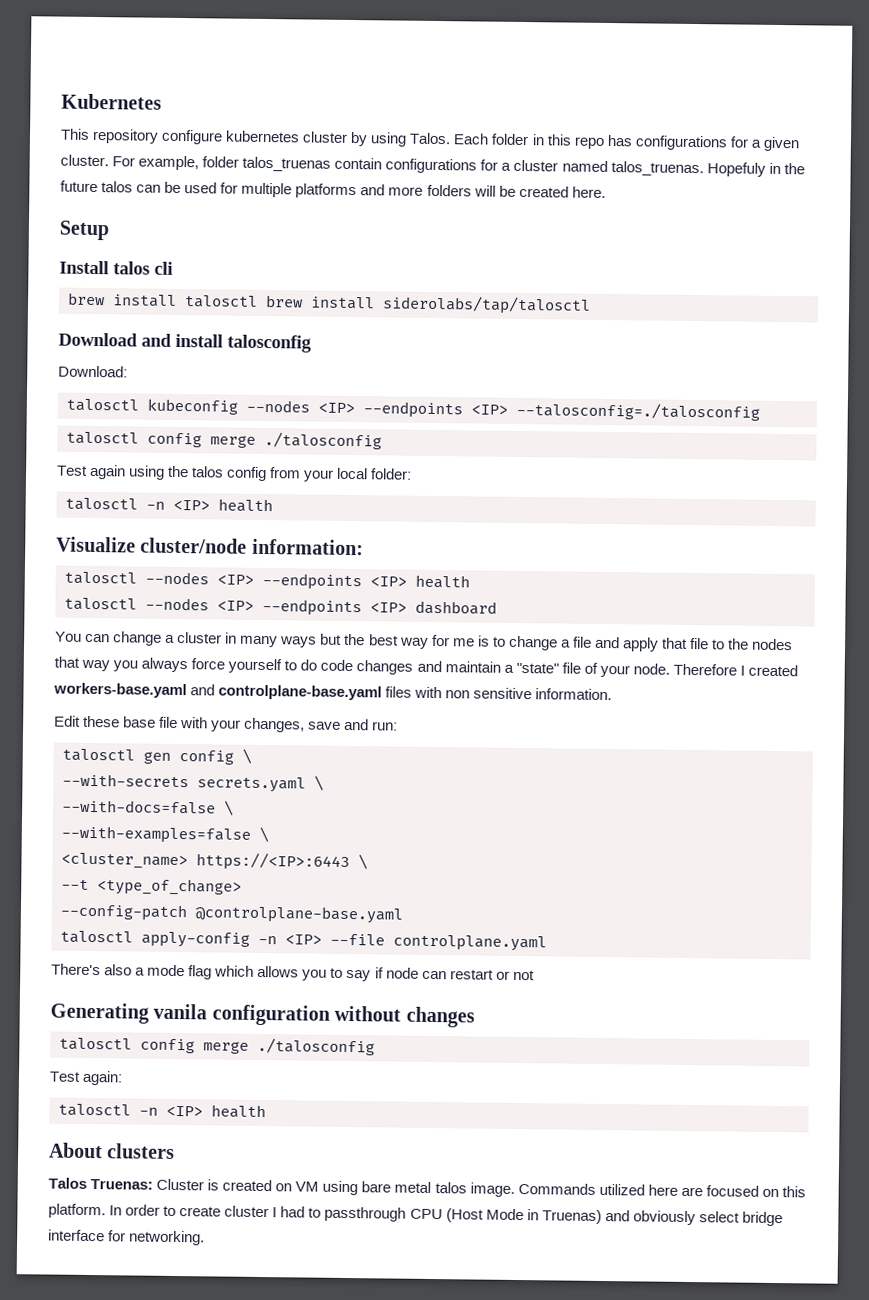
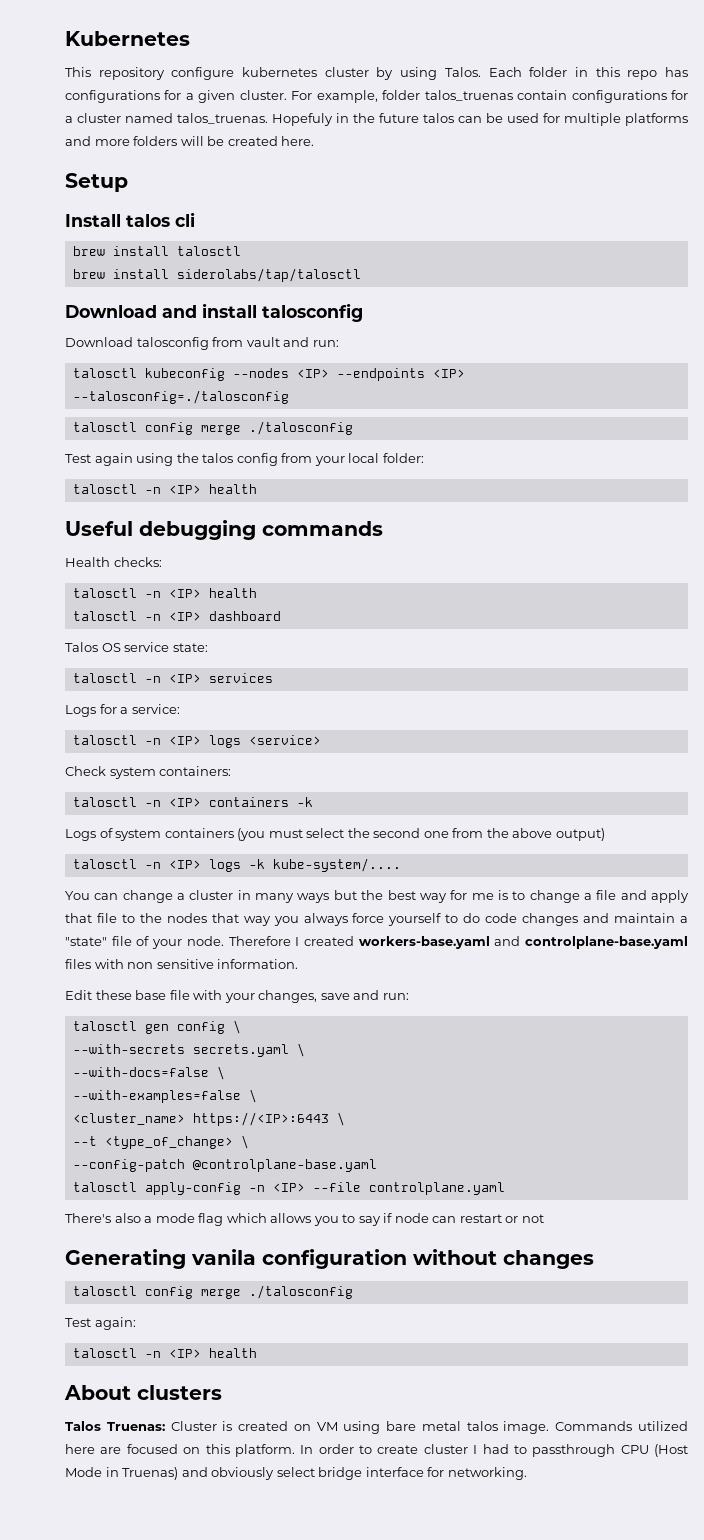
- brew install talosctl brew install siderolabs/tap/talosctl
+ brew install talosctl
+ brew install siderolabs/tap/talosctl
- Download:
+ Download talosconfig from vault and run:
- Visualize cluster/node information:
- talosctl --nodes <IP> --endpoints <IP> health
+ Useful debugging commands
+ Health checks:
+ talosctl -n <IP> health
- talosctl --nodes <IP> --endpoints <IP> dashboard
+ talosctl -n <IP> dashboard
+ Talos OS service state:
+ talosctl -n <IP> services
+ Logs for a service:
+ talosctl -n <IP> logs <service>
+ Check system containers:
+ talosctl -n <IP> containers -k
+ Logs of system containers (you must select the second one from the above output)
+ talosctl -n <IP> logs -k kube-system/....
- --t <type_of_change>
+ --t <type_of_change> \

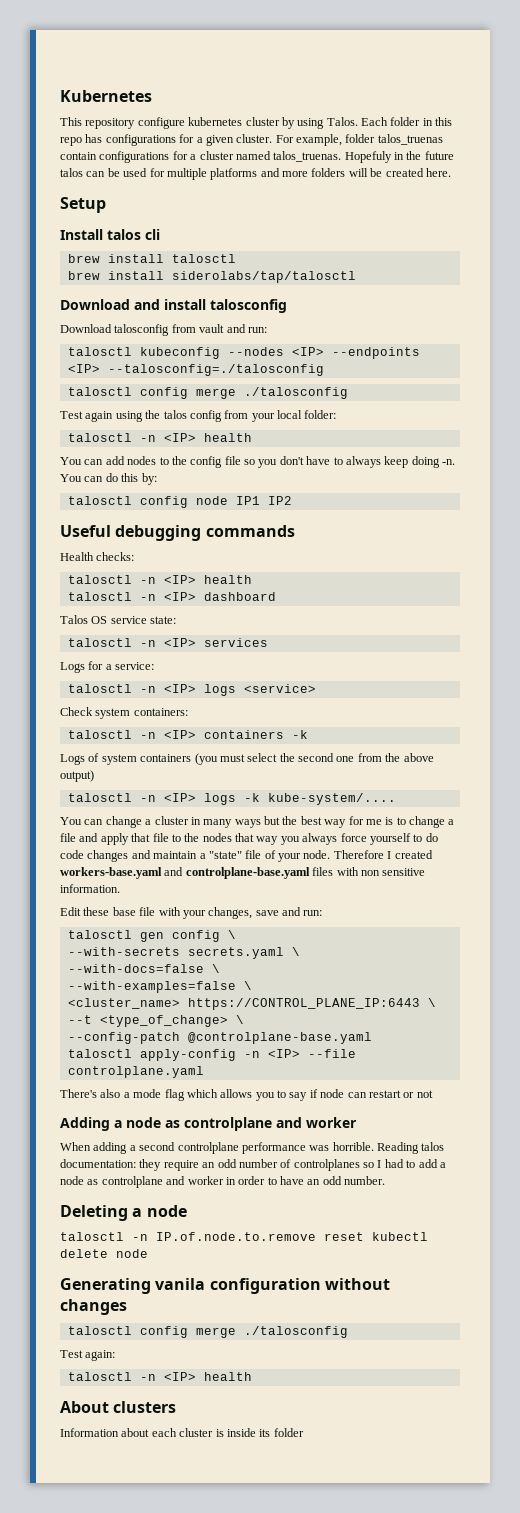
+ You can add nodes to the config file so you don't have to always keep doing -n. You can do this by:
+ talosctl config node IP1 IP2
- <cluster_name> https://<IP>:6443 \
+ <cluster_name> https://CONTROL_PLANE_IP:6443 \
+ Adding a node as controlplane and worker
+ When adding a second controlplane performance was horrible. Reading talos documentation: they require an odd number of controlplanes so I had to add a node as controlplane and worker in order to have an odd number.
+ Deleting a node
+ talosctl -n IP.of.node.to.remove reset kubectl delete node
- Talos Truenas: Cluster is created on VM using bare metal talos image. Commands utilized here are focused on this platform. In order to create cluster I had to passthrough CPU (Host Mode in Truenas) and obviously select bridge interface for networking.
+ Information about each cluster is inside its folder

